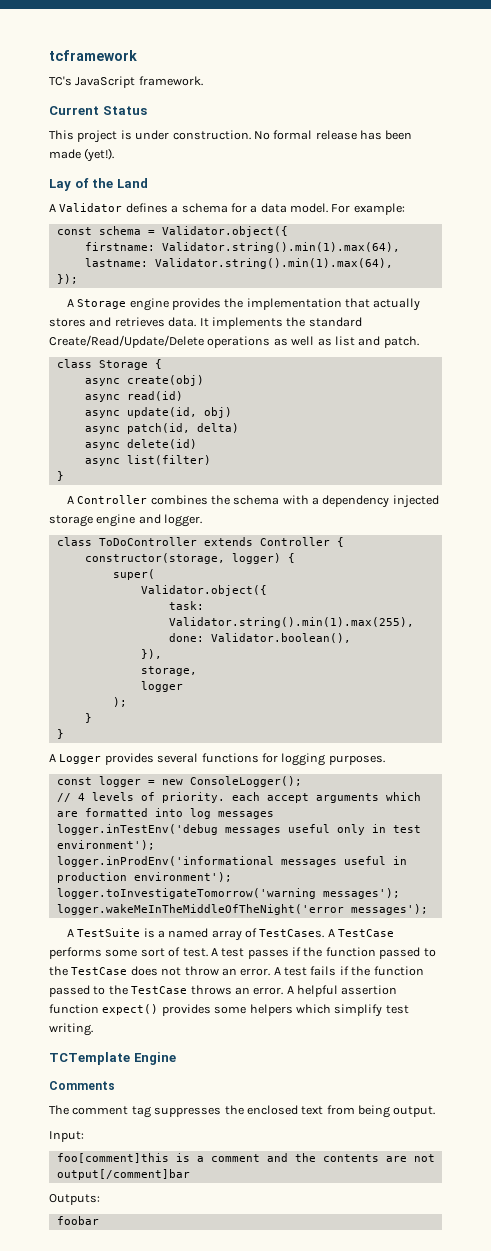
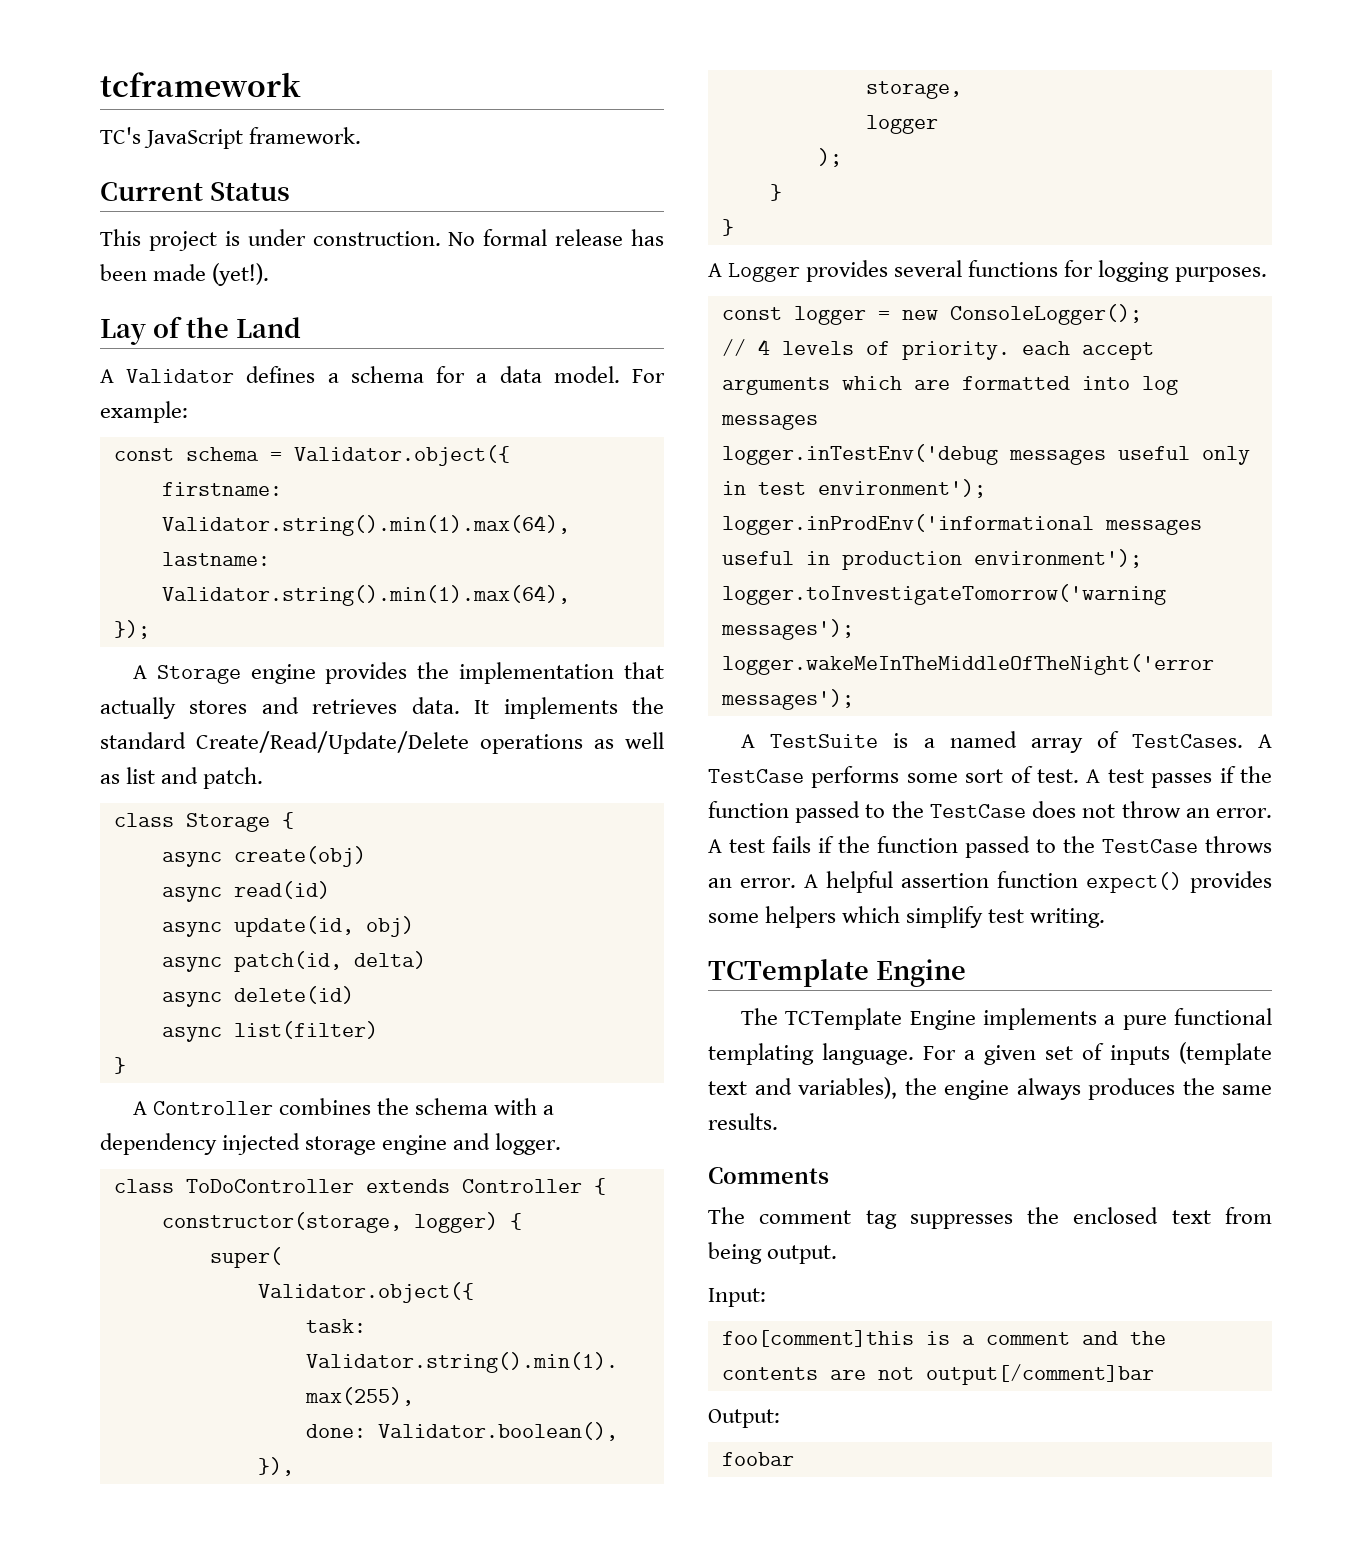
+ The TCTemplate Engine implements a pure functional templating language. For a given set of inputs (template text and variables), the engine always produces the same results.
- Outputs:
+ Output:

